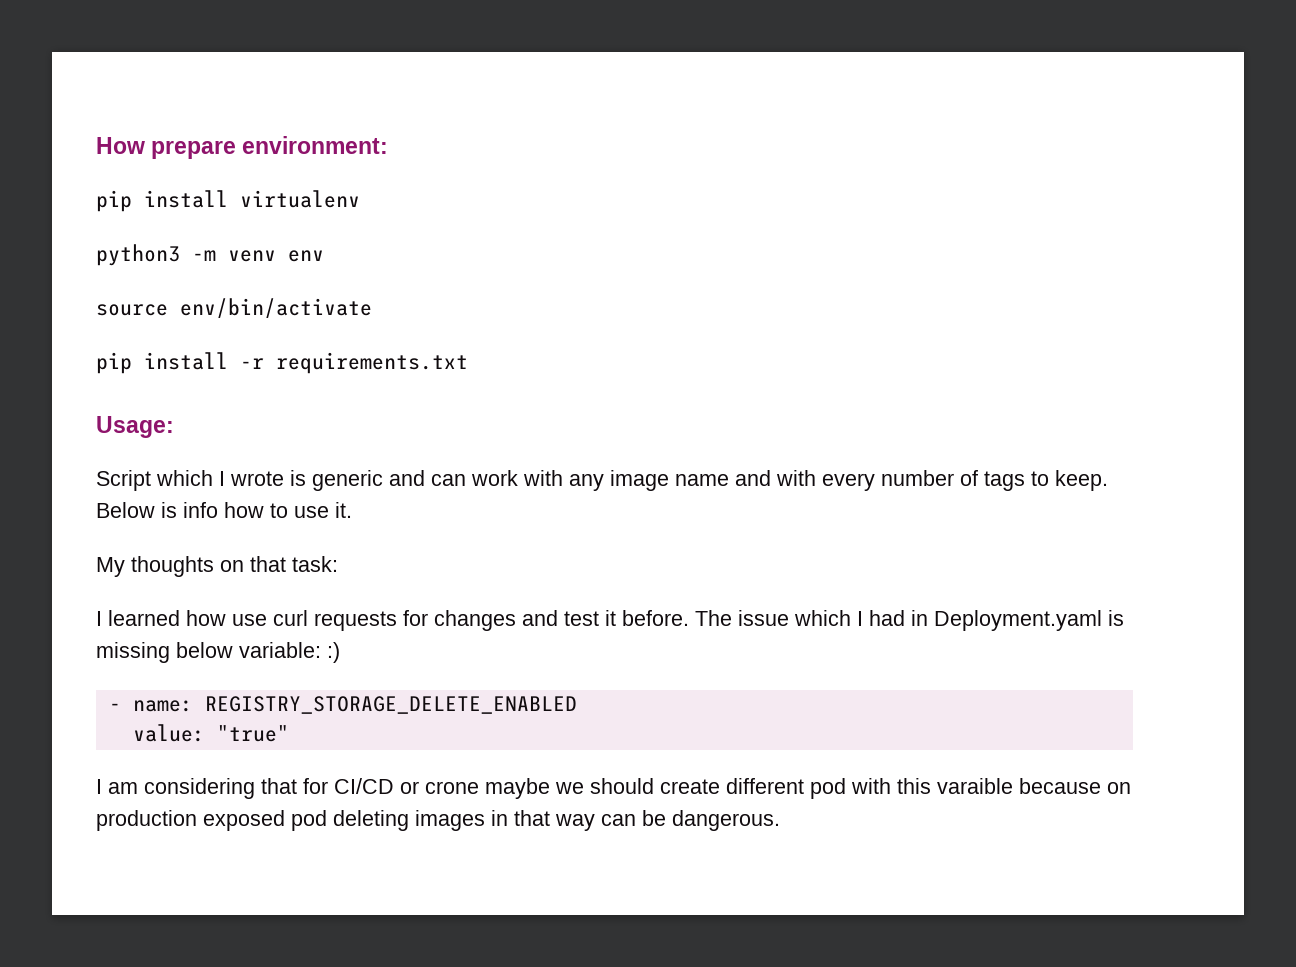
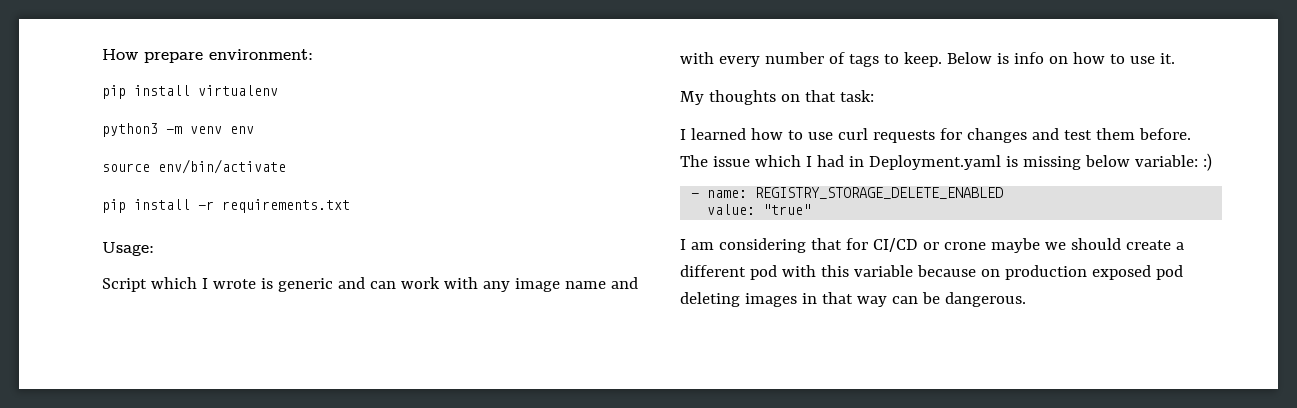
- Below is info how to use it.
+ Below is info on how to use it.
- I learned how use curl requests for changes and test it before.
+ I learned how to use curl requests for changes and test them before.
- I am considering that for CI/CD or crone maybe we should create different pod with this varaible because on production exposed pod deleting images in that way can be dangerous.
+ I am considering that for CI/CD or crone maybe we should create a different pod with this variable because on production exposed pod deleting images in that way can be dangerous.

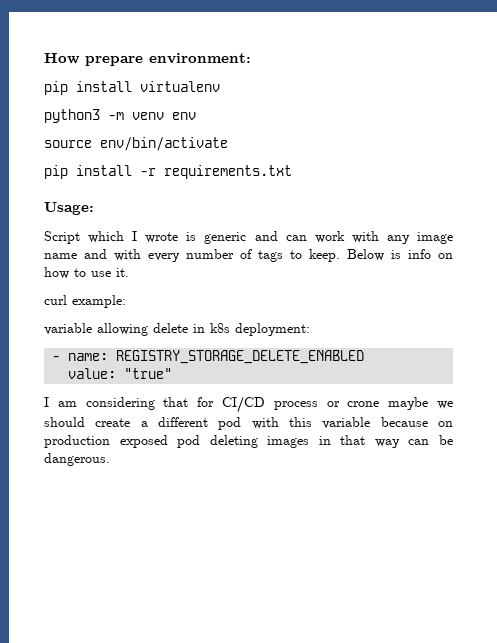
- My thoughts on that task:
- I learned how to use curl requests for changes and test them before. The issue which I had in Deployment.yaml is missing below variable: :)
+ curl example:
+ variable allowing delete in k8s deployment:
- I am considering that for CI/CD or crone maybe we should create a different pod with this variable because on production exposed pod deleting images in that way can be dangerous.
+ I am considering that for CI/CD process or crone maybe we should create a different pod with this variable because on production exposed pod deleting images in that way can be dangerous.

